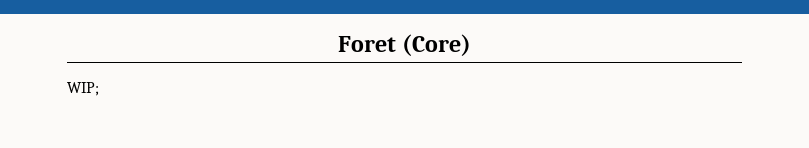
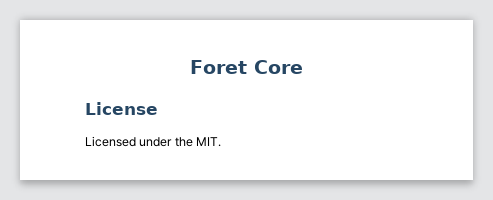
- Foret (Core)
- WIP;
+ Foret Core
+ License
+ Licensed under the MIT.

